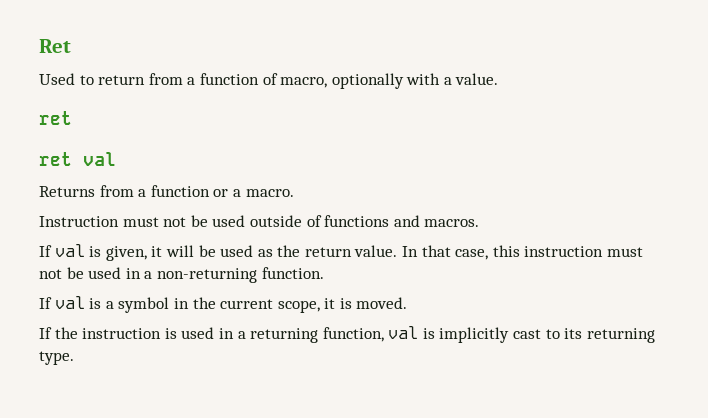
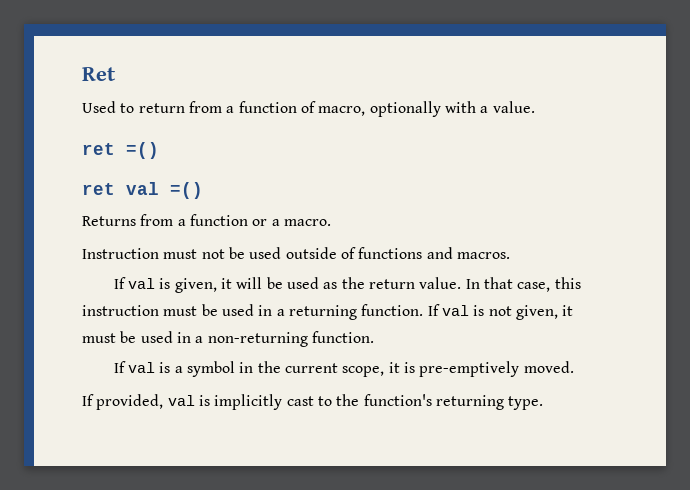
  Used to return from a function of macro, optionally with a value.
- ret
+ ret =()
- ret val
+ ret val =()
- In that case, this instruction must not be used in a non-returning function.
+ In that case, this instruction must be used in a returning function. If val is not given, it must be used in a non-returning function.
- If val is a symbol in the current scope, it is moved.
+ If val is a symbol in the current scope, it is pre-emptively moved.
- If the instruction is used in a returning function, val is implicitly cast to its returning type.
+ If provided, val is implicitly cast to the function's returning type.

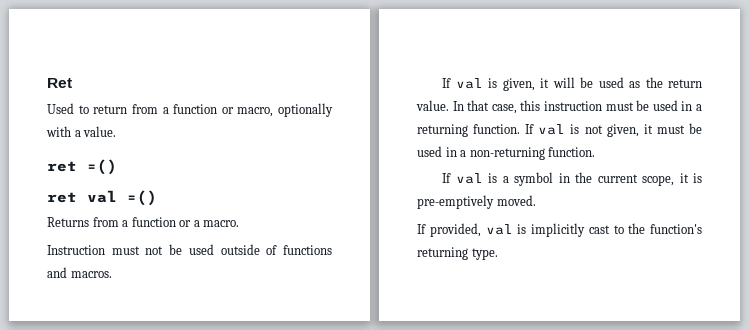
- Used to return from a function of macro, optionally with a value.
+ Used to return from a function or macro, optionally with a value.

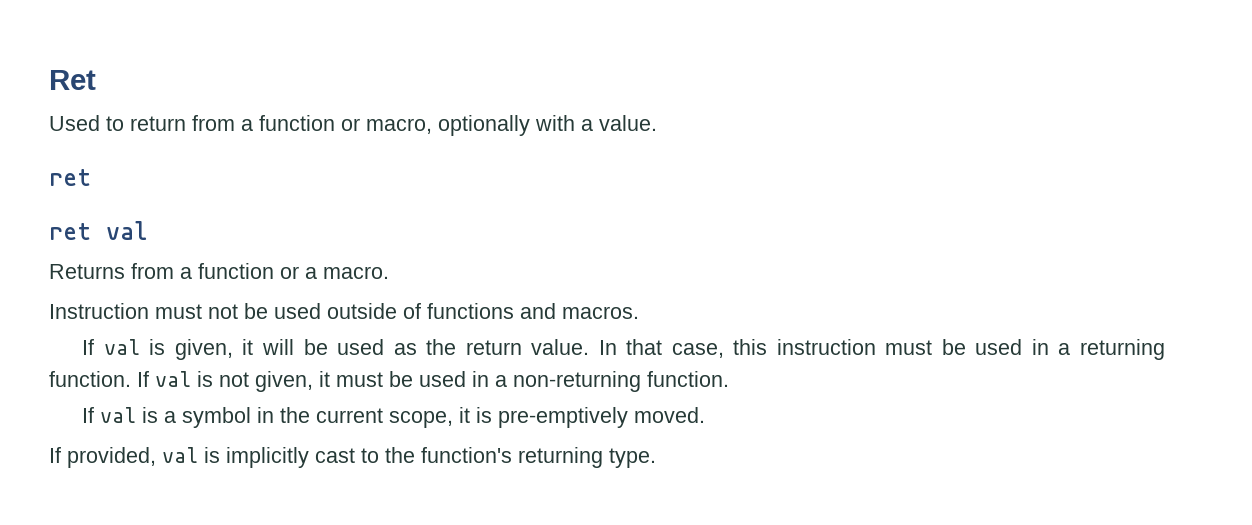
  Used to return from a function or macro, optionally with a value.
- ret =()
+ ret
- ret val =()
+ ret val

